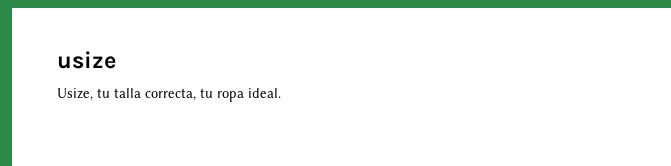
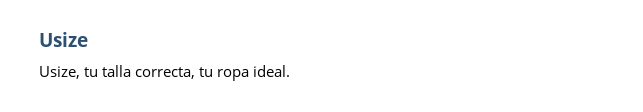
- usize
+ Usize

